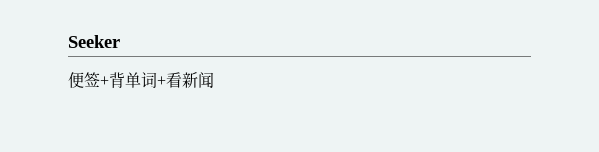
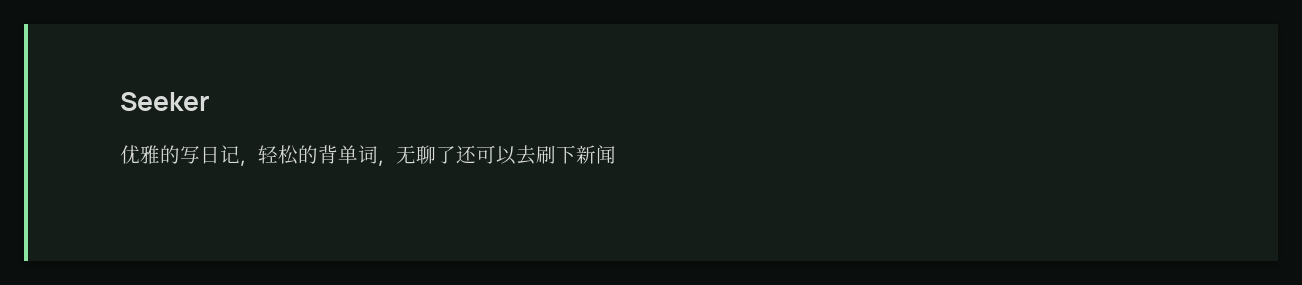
- 便签+背单词+看新闻
+ 优雅的写日记，轻松的背单词，无聊了还可以去刷下新闻

